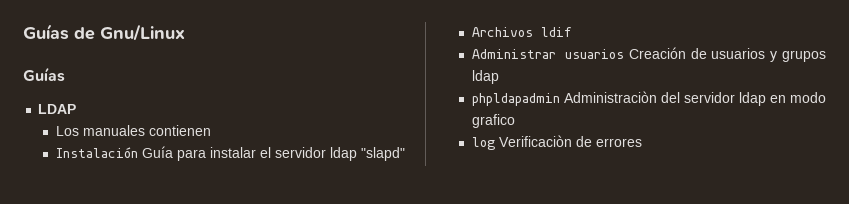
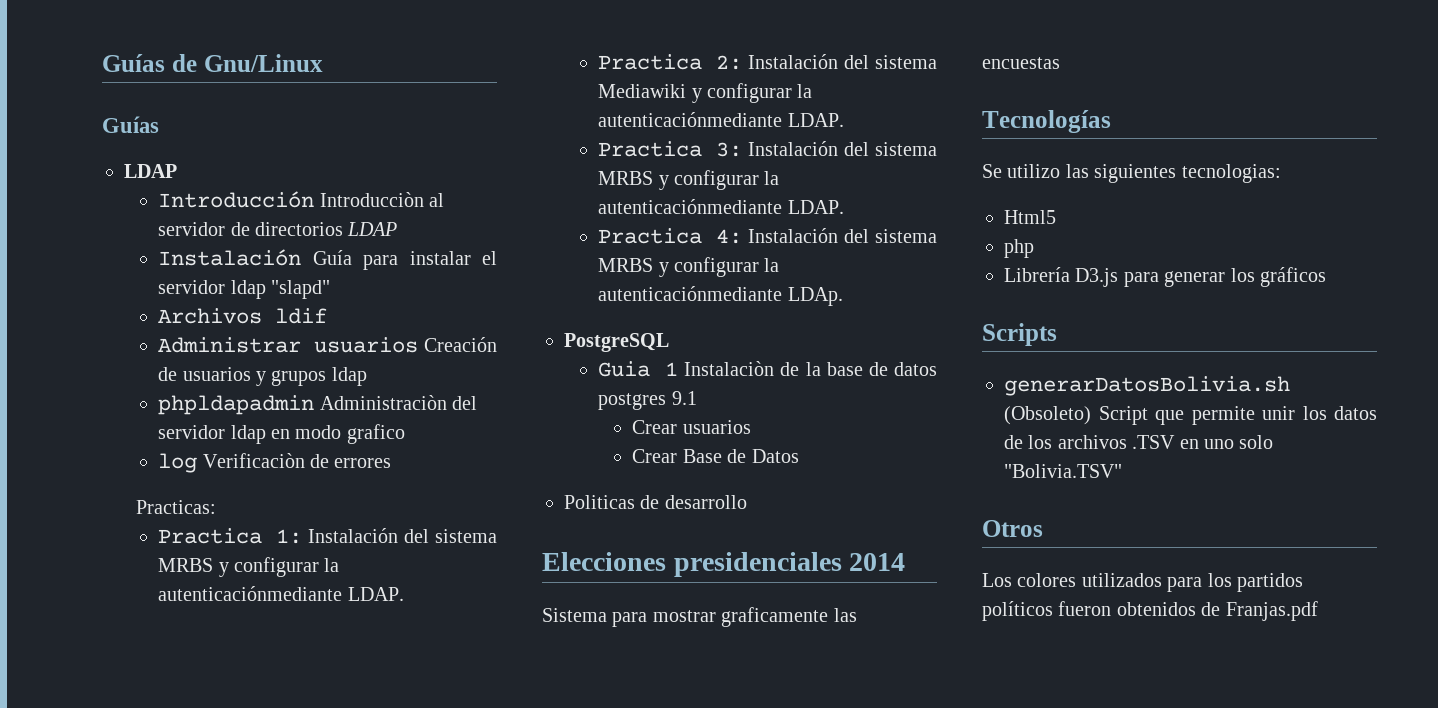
- Los manuales contienen
+ Introducción Introducciòn al servidor de directorios LDAP
+ Practicas:
+ Practica 1: Instalación del sistema MRBS y configurar la autenticaciónmediante LDAP.
+ Practica 2: Instalación del sistema Mediawiki y configurar la autenticaciónmediante LDAP.
+ Practica 3: Instalación del sistema MRBS y configurar la autenticaciónmediante LDAP.
+ Practica 4: Instalación del sistema MRBS y configurar la autenticaciónmediante LDAp.
+ PostgreSQL
+ Guia 1 Instalaciòn de la base de datos postgres 9.1
+ Crear usuarios
+ Crear Base de Datos
+ Politicas de desarrollo
+ Elecciones presidenciales 2014
+ Sistema para mostrar graficamente las encuestas
+ Tecnologías
+ Se utilizo las siguientes tecnologias:
+ Html5
+ php
+ Librería D3.js para generar los gráficos
+ Scripts
+ generarDatosBolivia.sh (Obsoleto) Script que permite unir los datos de los archivos .TSV en uno solo "Bolivia.TSV"
+ Otros
+ Los colores utilizados para los partidos políticos fueron obtenidos de Franjas.pdf

